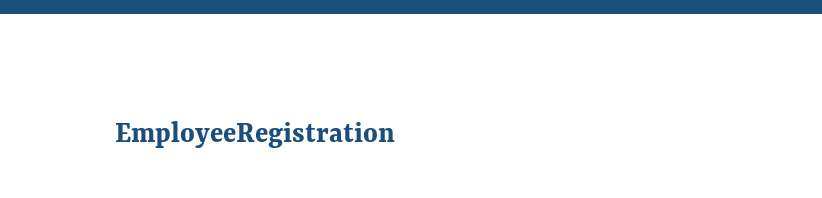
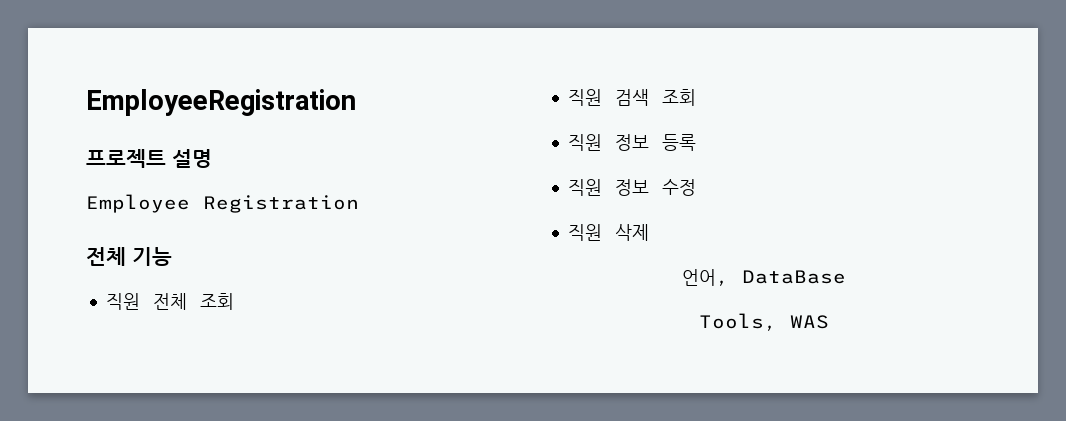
+ 프로젝트 설명
+ Employee Registration
+ 전체 기능
+ 직원 전체 조회
+ 직원 검색 조회
+ 직원 정보 등록
+ 직원 정보 수정
+ 직원 삭제
+ 언어, DataBase
+ Tools, WAS

